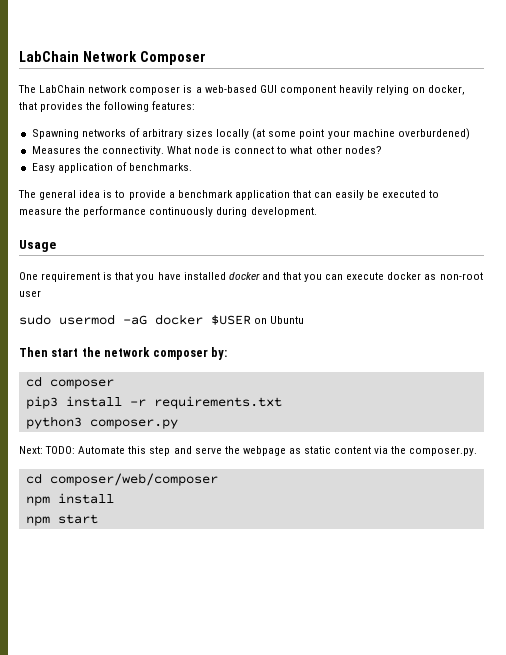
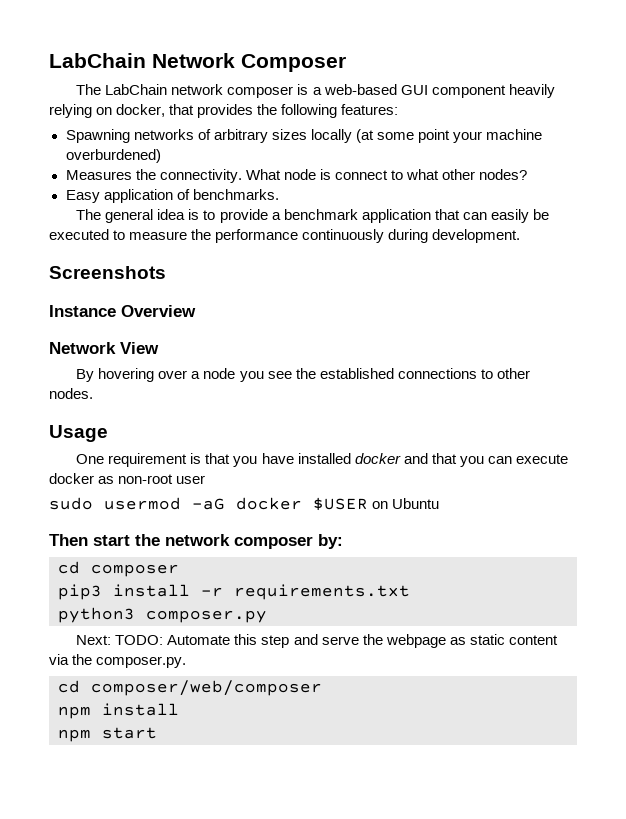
+ Screenshots
+ Instance Overview
+ Network View
+ By hovering over a node you see the established connections to other nodes.

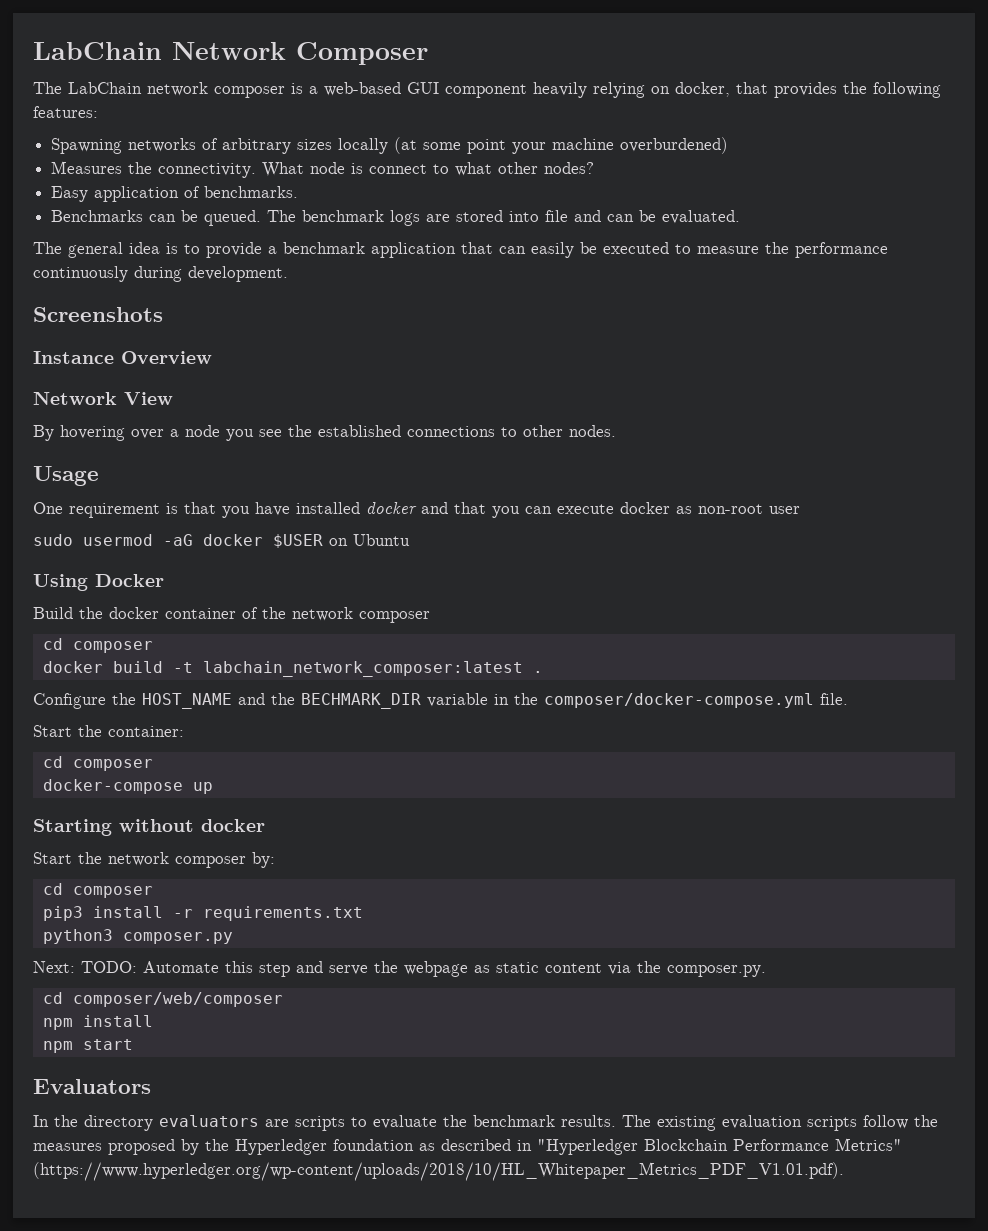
+ Benchmarks can be queued. The benchmark logs are stored into file and can be evaluated.
- Then start the network composer by:
+ Using Docker
+ Build the docker container of the network composer
+ cd composer
+ docker build -t labchain_network_composer:latest .
+ Configure the HOST_NAME and the BECHMARK_DIR variable in the composer/docker-compose.yml file.
+ Start the container:
+ cd composer
+ docker-compose up
+ Starting without docker
+ Start the network composer by:
+ Evaluators
+ In the directory evaluators are scripts to evaluate the benchmark results. The existing evaluation scripts follow the measures proposed by the Hyperledger foundation as described in "Hyperledger Blockchain Performance Metrics" (https://www.hyperledger.org/wp-content/uploads/2018/10/HL_Whitepaper_Metrics_PDF_V1.01.pdf).

